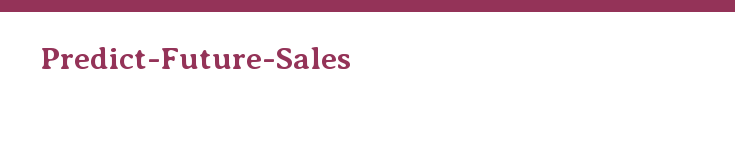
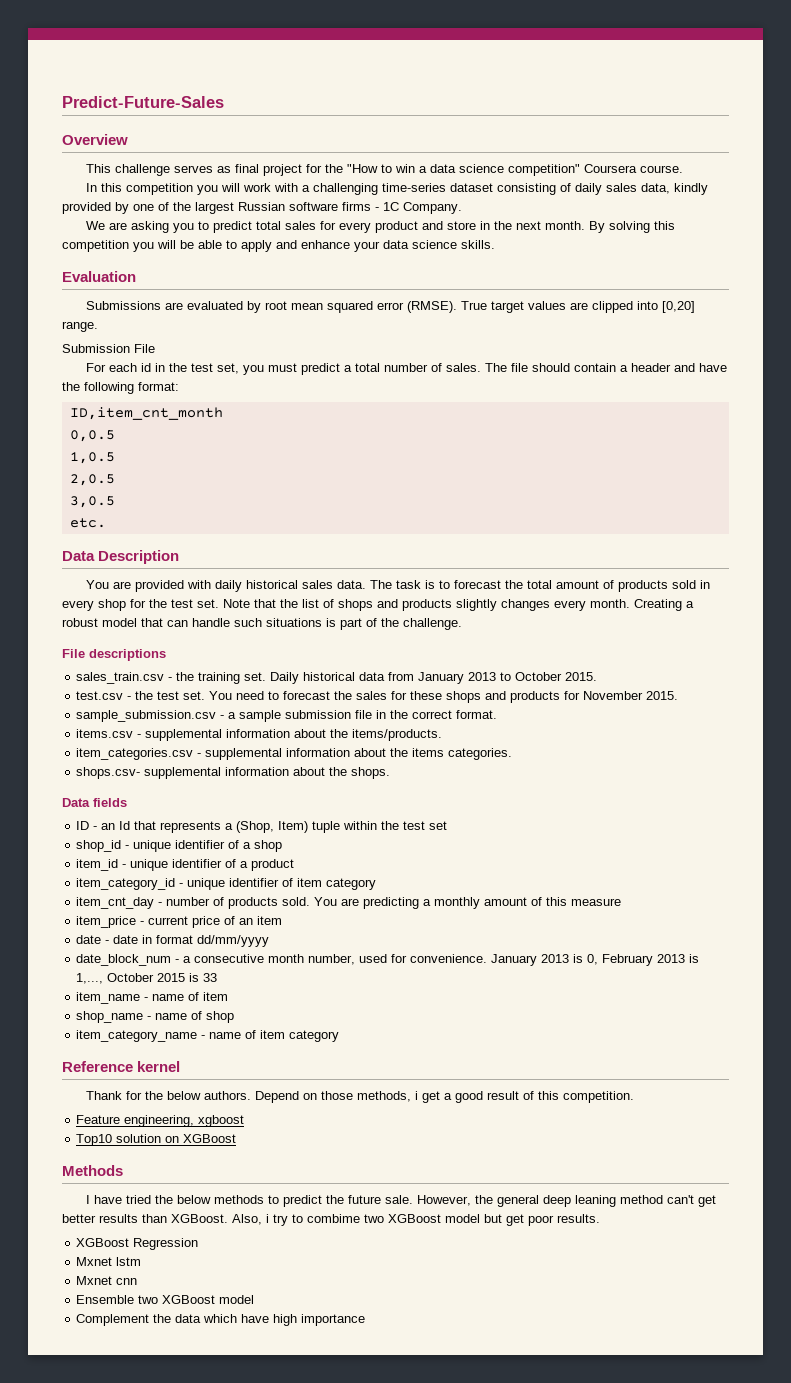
+ Overview
+ This challenge serves as final project for the "How to win a data science competition" Coursera course.
+ In this competition you will work with a challenging time-series dataset consisting of daily sales data, kindly provided by one of the largest Russian software firms - 1C Company.
+ We are asking you to predict total sales for every product and store in the next month. By solving this competition you will be able to apply and enhance your data science skills.
+ Evaluation
+ Submissions are evaluated by root mean squared error (RMSE). True target values are clipped into [0,20] range.
+ Submission File
+ For each id in the test set, you must predict a total number of sales. The file should contain a header and have the following format:
+ ID,item_cnt_month
+ 0,0.5
+ 1,0.5
+ 2,0.5
+ 3,0.5
+ etc.
+ Data Description
+ You are provided with daily historical sales data. The task is to forecast the total amount of products sold in every shop for the test set. Note that the list of shops and products slightly changes every month. Creating a robust model that can handle such situations is part of the challenge.
+ File descriptions
+ sales_train.csv - the training set. Daily historical data from January 2013 to October 2015.
+ test.csv - the test set. You need to forecast the sales for these shops and products for November 2015.
+ sample_submission.csv - a sample submission file in the correct format.
+ items.csv - supplemental information about the items/products.
+ item_categories.csv - supplemental information about the items categories.
+ shops.csv- supplemental information about the shops.
+ Data fields
+ ID - an Id that represents a (Shop, Item) tuple within the test set
+ shop_id - unique identifier of a shop
+ item_id - unique identifier of a product
+ item_category_id - unique identifier of item category
+ item_cnt_day - number of products sold. You are predicting a monthly amount of this measure
+ item_price - current price of an item
+ date - date in format dd/mm/yyyy
+ date_block_num - a consecutive month number, used for convenience. January 2013 is 0, February 2013 is 1,..., October 2015 is 33
+ item_name - name of item
+ shop_name - name of shop
+ item_category_name - name of item category
+ Reference kernel
+ Thank for the below authors. Depend on those methods, i get a good result of this competition.
+ Feature engineering, xgboost
+ Top10 solution on XGBoost
+ Methods
+ I have tried the below methods to predict the future sale. However, the general deep leaning method can't get better results than XGBoost. Also, i try to combime two XGBoost model but get poor results.
+ XGBoost Regression
+ Mxnet lstm
+ Mxnet cnn
+ Ensemble two XGBoost model
+ Complement the data which have high importance

